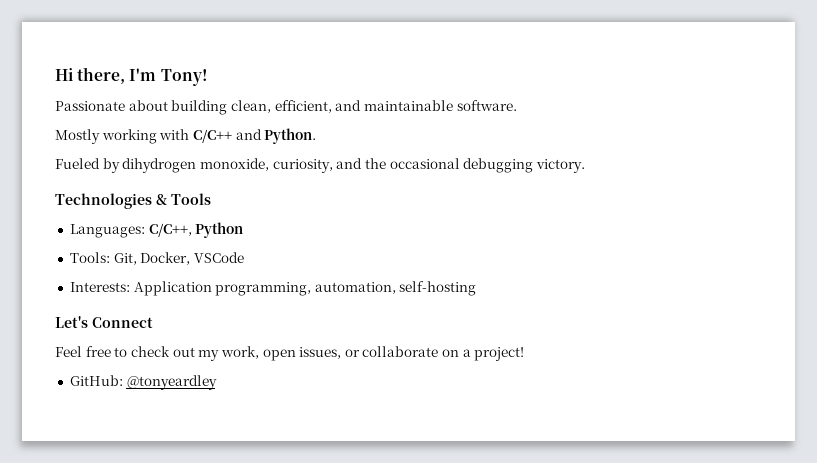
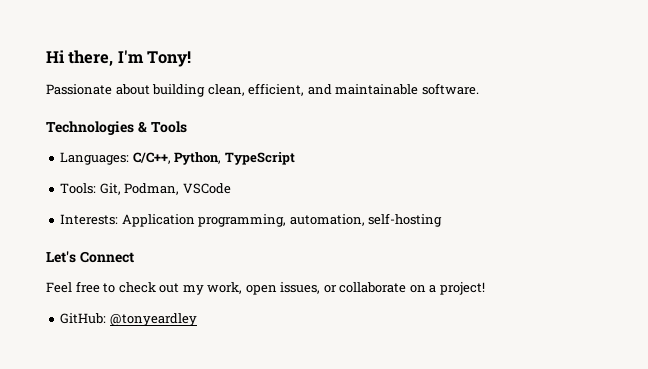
- Mostly working with C/C++ and Python.
- Fueled by dihydrogen monoxide, curiosity, and the occasional debugging victory.
- Languages: C/C++, Python
+ Languages: C/C++, Python, TypeScript
- Tools: Git, Docker, VSCode
+ Tools: Git, Podman, VSCode

